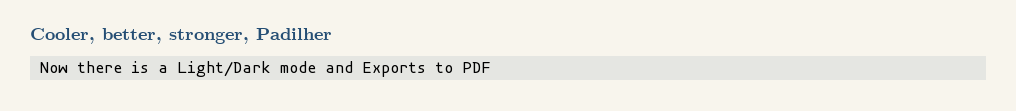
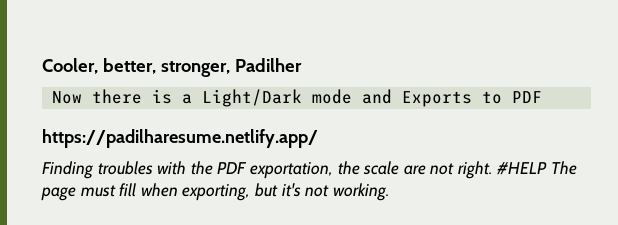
+ https://padilharesume.netlify.app/
+ Finding troubles with the PDF exportation, the scale are not right. #HELP The page must fill when exporting, but it's not working.

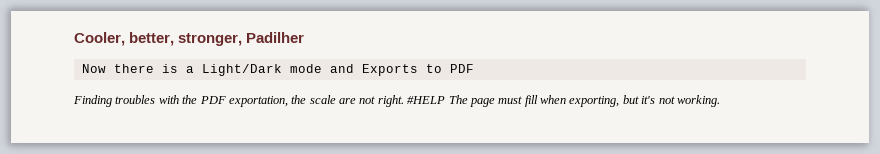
- https://padilharesume.netlify.app/

